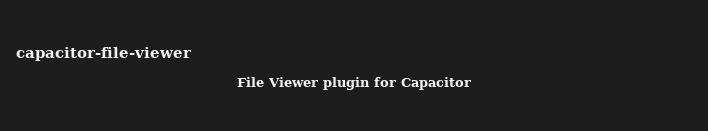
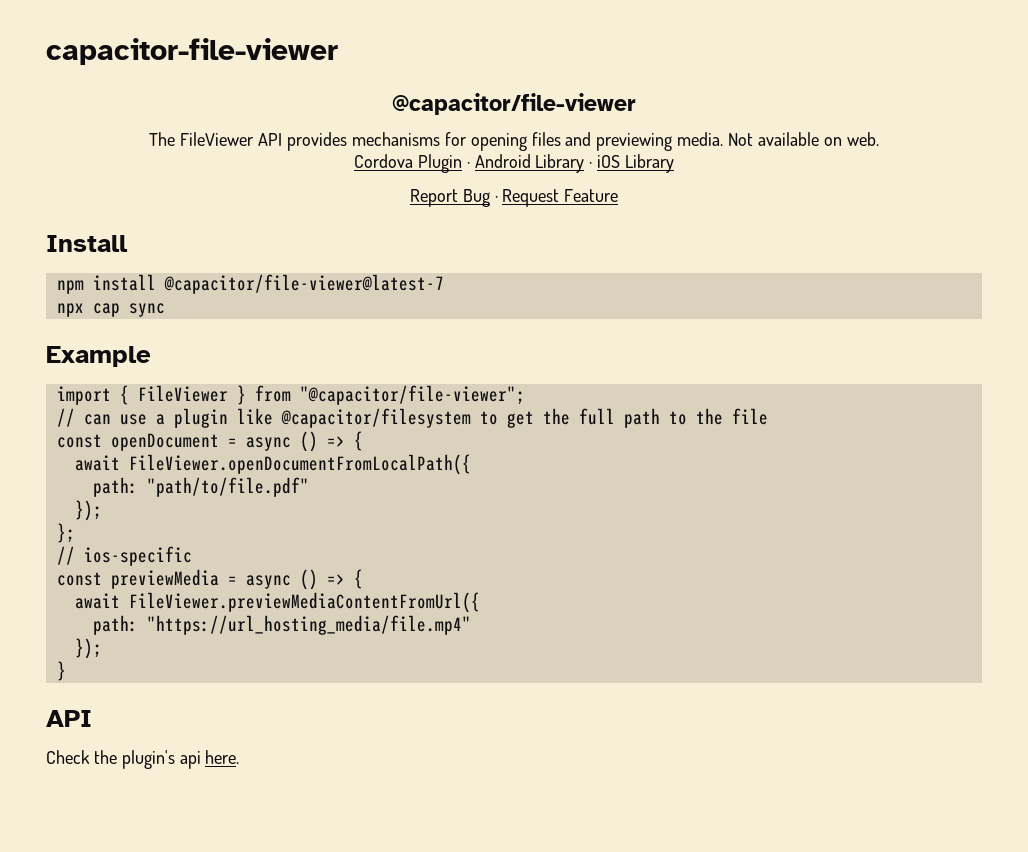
- File Viewer plugin for Capacitor
+ @capacitor/file-viewer
+ The FileViewer API provides mechanisms for opening files and previewing media. Not available on web.
+ Cordova Plugin · Android Library · iOS Library
+ Report Bug · Request Feature
+ Install
+ npm install @capacitor/file-viewer@latest-7
+ npx cap sync
+ Example
+ import { FileViewer } from "@capacitor/file-viewer";
+ // can use a plugin like @capacitor/filesystem to get the full path to the file
+ const openDocument = async () => {
+ await FileViewer.openDocumentFromLocalPath({
+ path: "path/to/file.pdf"
+ });
+ };
+ // ios-specific
+ const previewMedia = async () => {
+ await FileViewer.previewMediaContentFromUrl({
+ path: "https://url_hosting_media/file.mp4"
+ });
+ }
+ API
+ Check the plugin's api here.

